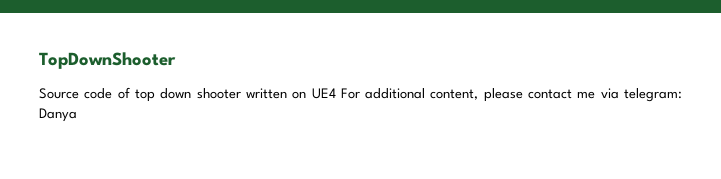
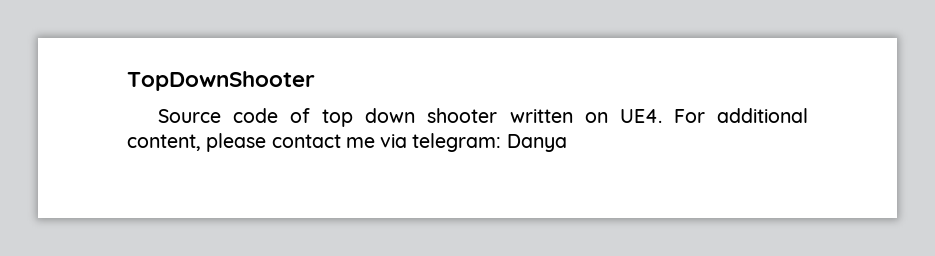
- Source code of top down shooter written on UE4 For additional content, please contact me via telegram: Danya
+ Source code of top down shooter written on UE4. For additional content, please contact me via telegram: Danya

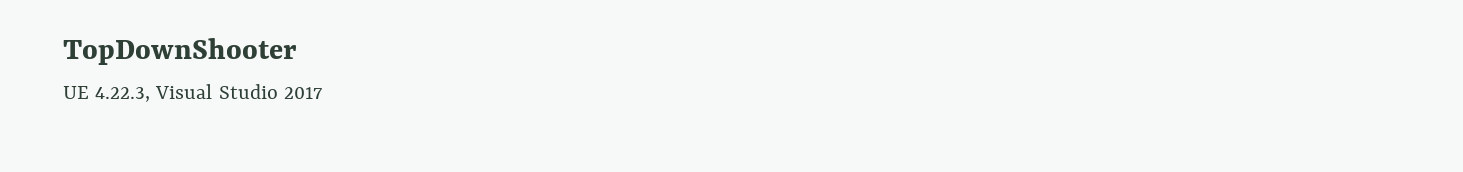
- Source code of top down shooter written on UE4. For additional content, please contact me via telegram: Danya
+ UE 4.22.3, Visual Studio 2017

